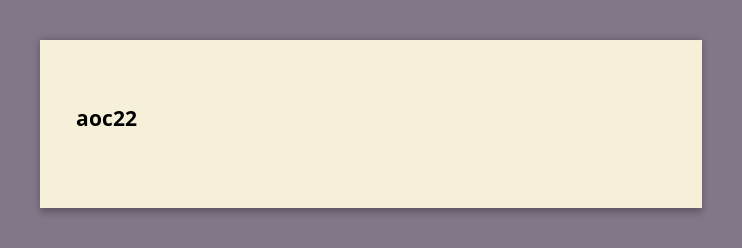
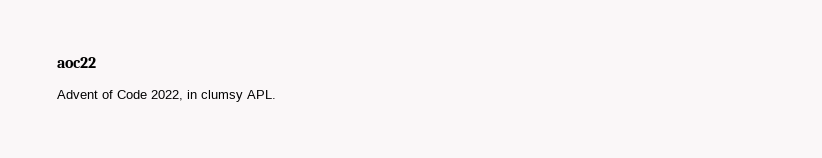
+ Advent of Code 2022, in clumsy APL.

